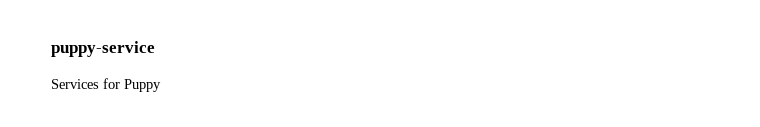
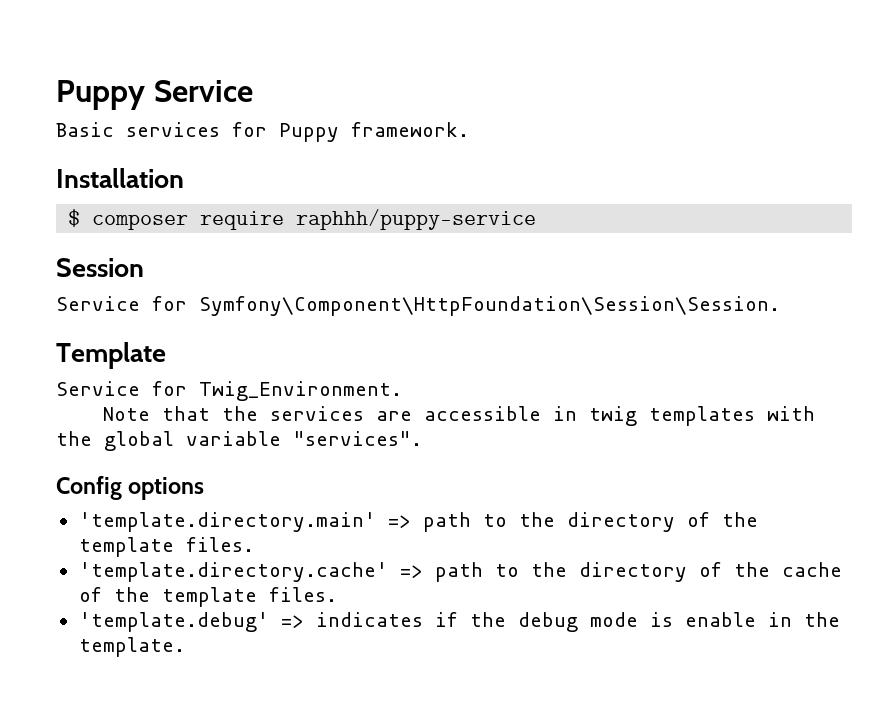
- puppy-service
- Services for Puppy
+ Puppy Service
+ Basic services for Puppy framework.
+ Installation
+ $ composer require raphhh/puppy-service
+ Session
+ Service for Symfony\Component\HttpFoundation\Session\Session.
+ Template
+ Service for Twig_Environment.
+ Note that the services are accessible in twig templates with the global variable "services".
+ Config options
+ 'template.directory.main' => path to the directory of the template files.
+ 'template.directory.cache' => path to the directory of the cache of the template files.
+ 'template.debug' => indicates if the debug mode is enable in the template.

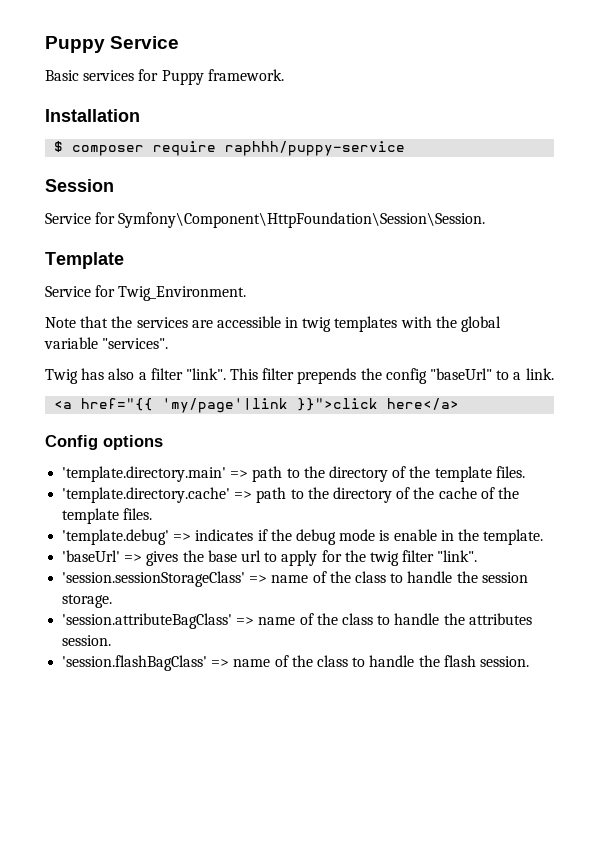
+ Twig has also a filter "link". This filter prepends the config "baseUrl" to a link.
+ <a href="{{ 'my/page'|link }}">click here</a>
+ 'baseUrl' => gives the base url to apply for the twig filter "link".
+ 'session.sessionStorageClass' => name of the class to handle the session storage.
+ 'session.attributeBagClass' => name of the class to handle the attributes session.
+ 'session.flashBagClass' => name of the class to handle the flash session.

